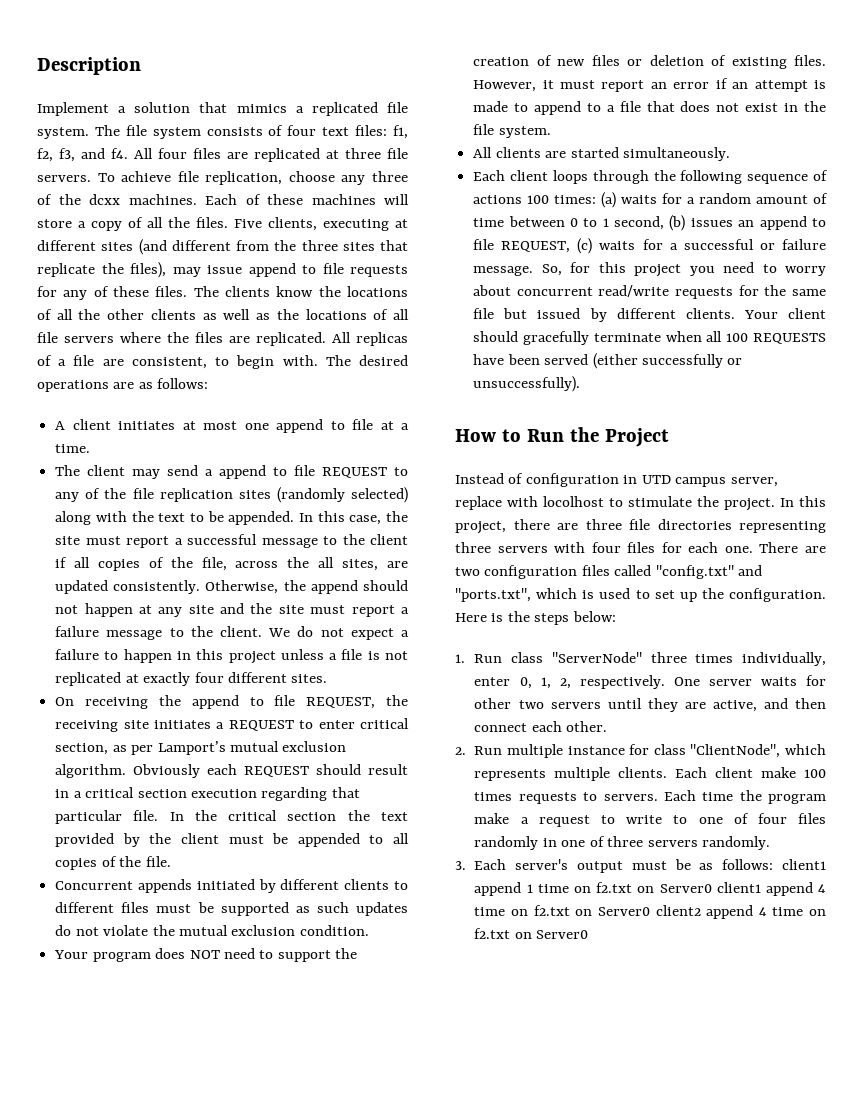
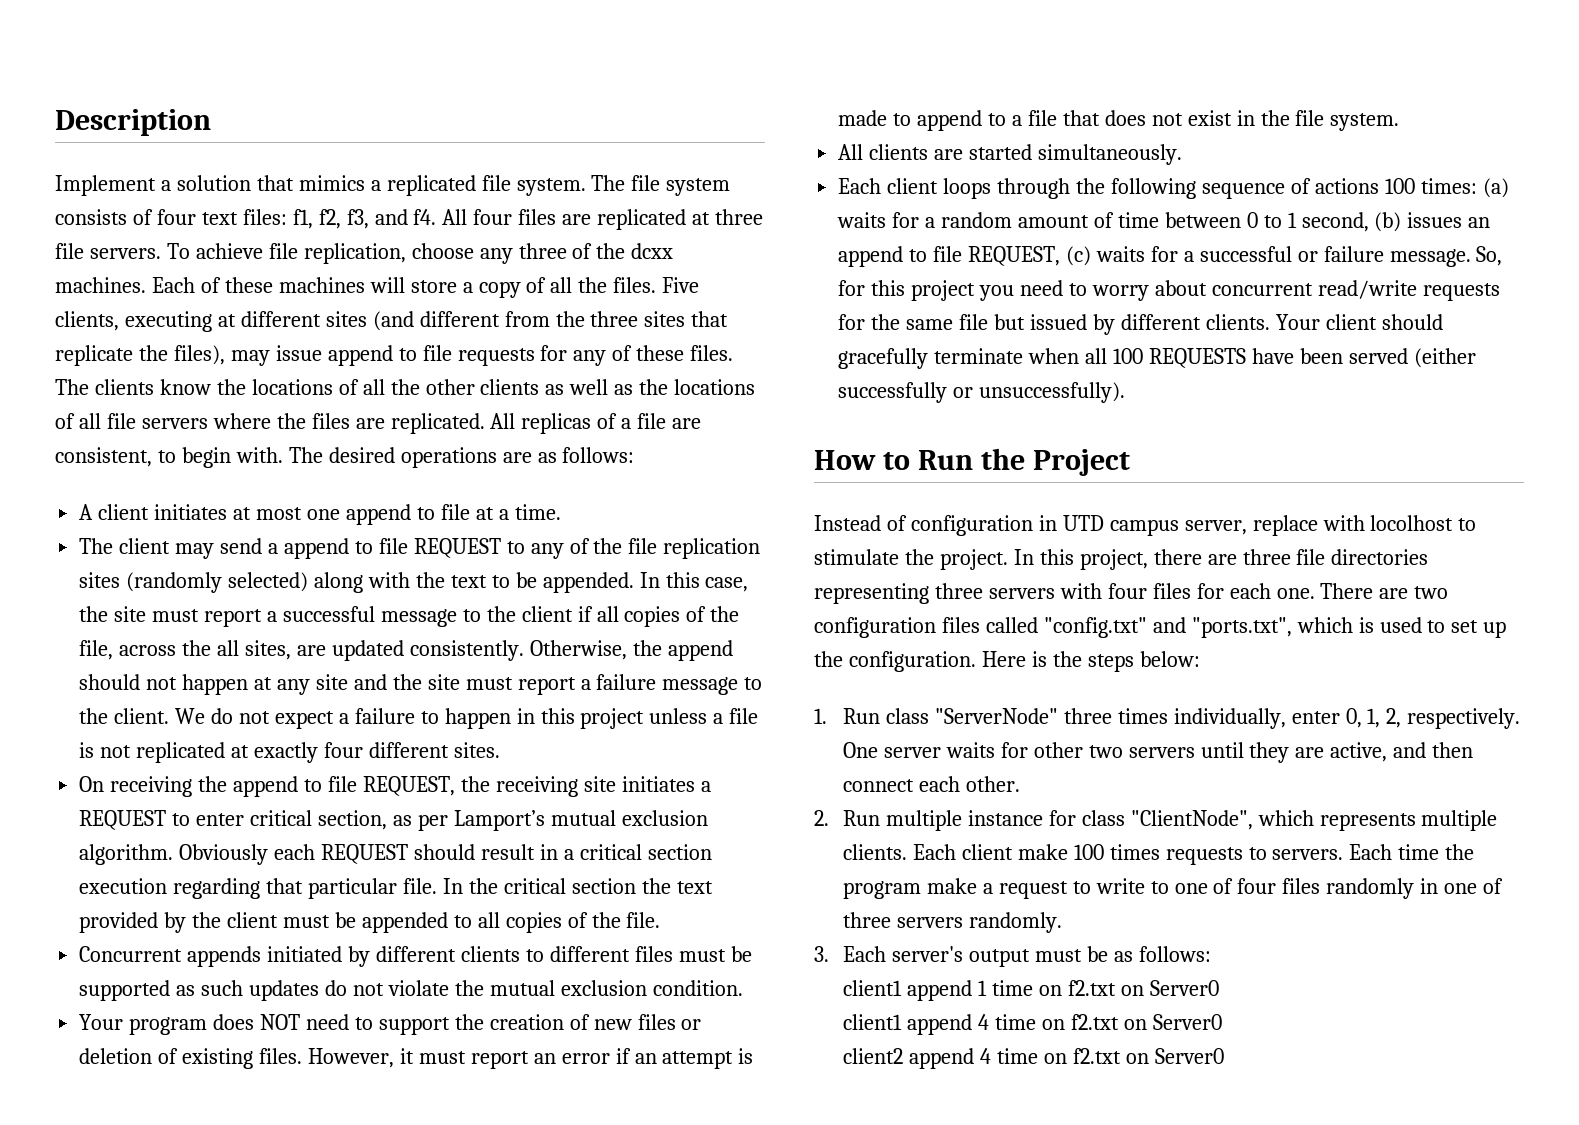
- 3. Each server's output must be as follows: client1 append 1 time on f2.txt on Server0 client1 append 4 time on f2.txt on Server0 client2 append 4 time on f2.txt on Server0
+ 3. Each server's output must be as follows:
+ client1 append 1 time on f2.txt on Server0
+ client1 append 4 time on f2.txt on Server0
+ client2 append 4 time on f2.txt on Server0

